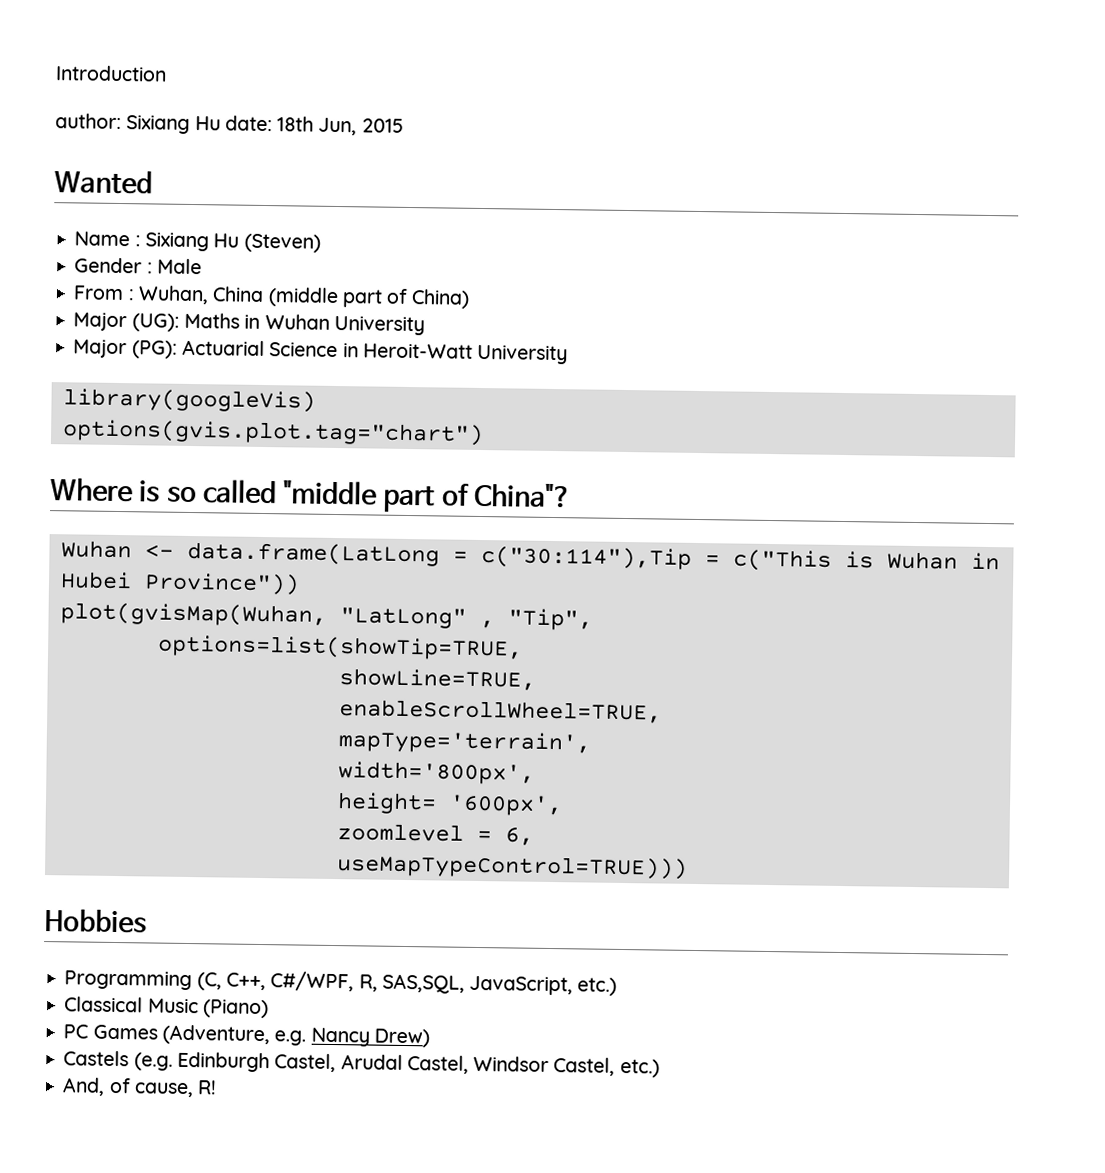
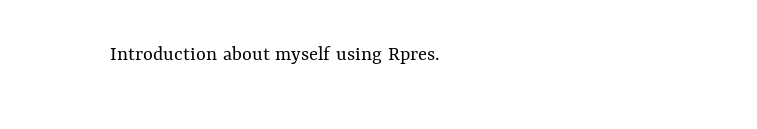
- Introduction
- author: Sixiang Hu date: 18th Jun, 2015
- Wanted
- Name : Sixiang Hu (Steven)
- Gender : Male
- From : Wuhan, China (middle part of China)
- Major (UG): Maths in Wuhan University
- Major (PG): Actuarial Science in Heroit-Watt University
- library(googleVis)
- options(gvis.plot.tag="chart")
- Where is so called "middle part of China"?
- Wuhan <- data.frame(LatLong = c("30:114"),Tip = c("This is Wuhan in Hubei Province"))
- plot(gvisMap(Wuhan, "LatLong" , "Tip",
- options=list(showTip=TRUE,
- showLine=TRUE,
- enableScrollWheel=TRUE,
- mapType='terrain',
- width='800px',
- height= '600px',
- zoomlevel = 6,
- useMapTypeControl=TRUE)))
- Hobbies
- Programming (C, C++, C#/WPF, R, SAS,SQL, JavaScript, etc.)
- Classical Music (Piano)
- PC Games (Adventure, e.g. Nancy Drew)
- Castels (e.g. Edinburgh Castel, Arudal Castel, Windsor Castel, etc.)
- And, of cause, R!
+ Introduction about myself using Rpres.

